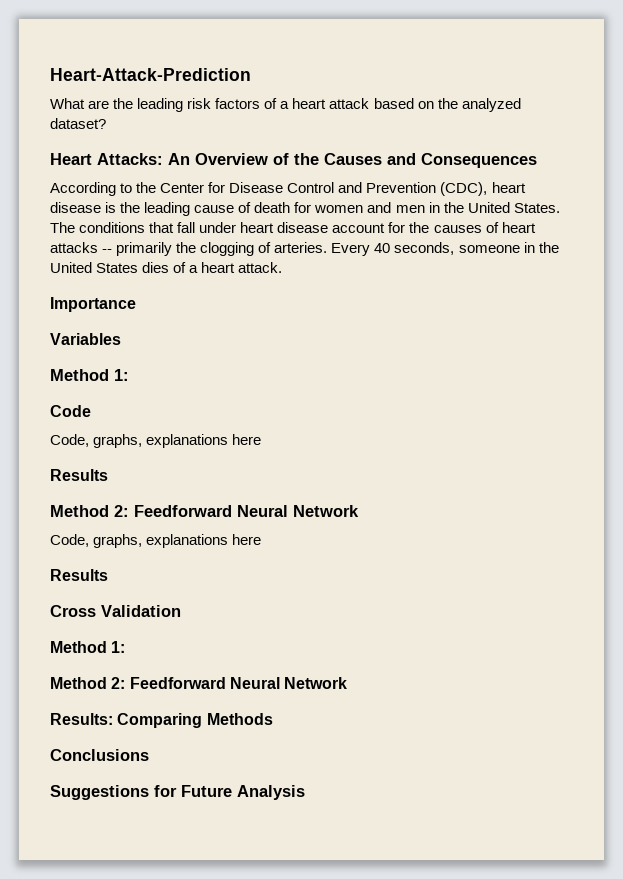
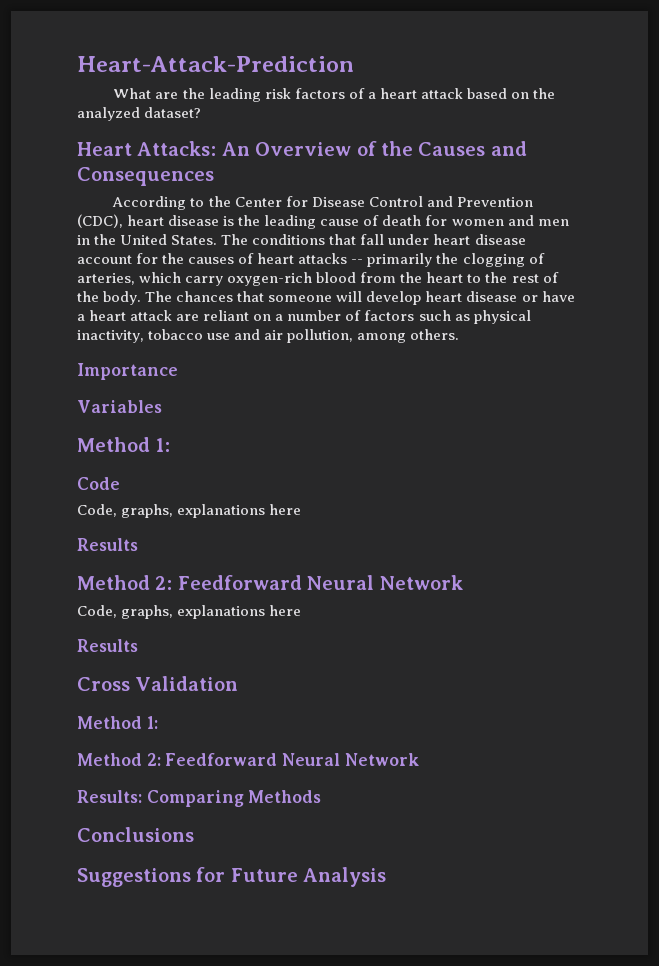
- The conditions that fall under heart disease account for the causes of heart attacks -- primarily the clogging of arteries. Every 40 seconds, someone in the United States dies of a heart attack.
+ The conditions that fall under heart disease account for the causes of heart attacks -- primarily the clogging of arteries, which carry oxygen-rich blood from the heart to the rest of the body. The chances that someone will develop heart disease or have a heart attack are reliant on a number of factors such as physical inactivity, tobacco use and air pollution, among others.

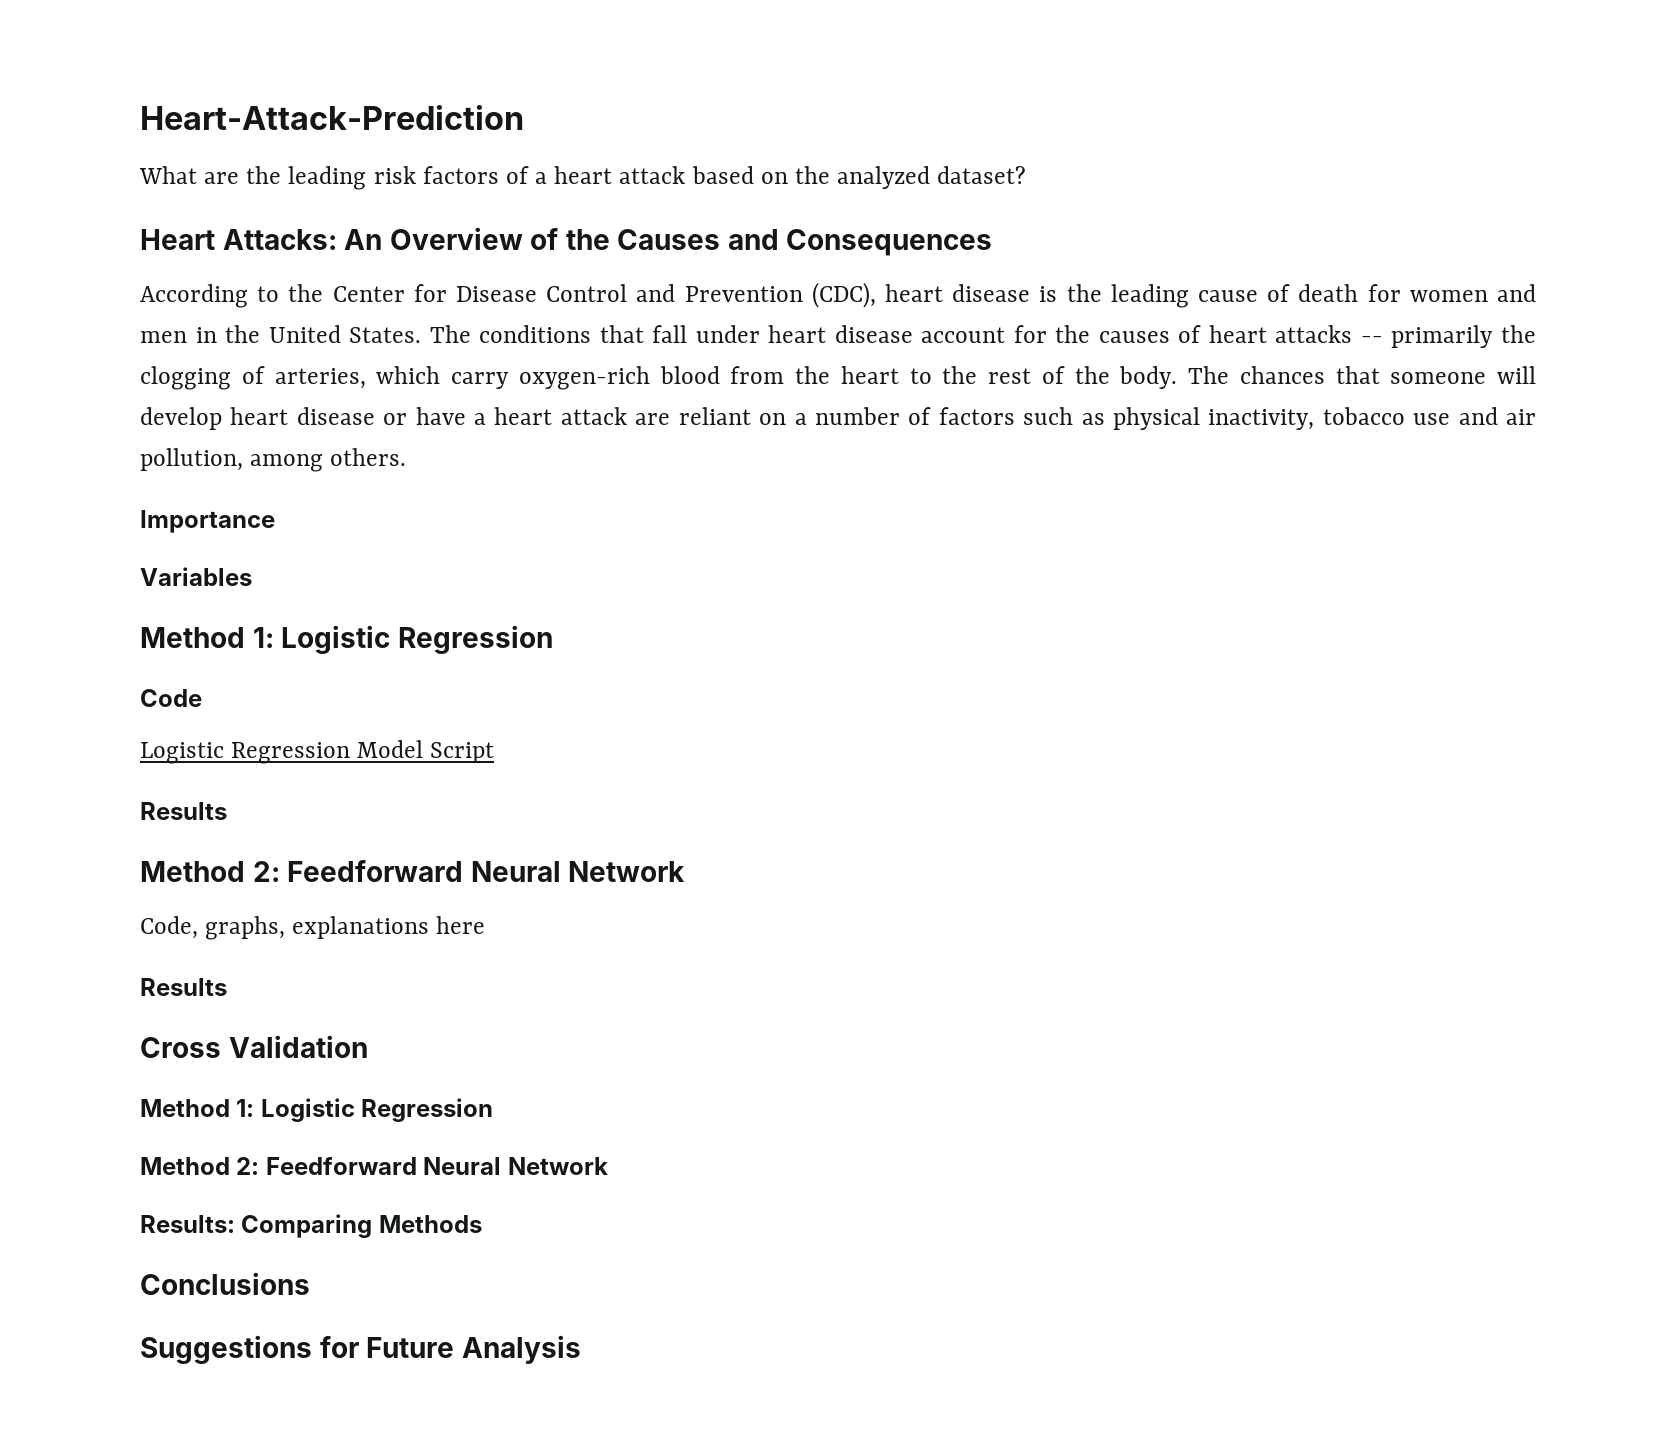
  Variables
- Method 1:
+ Method 1: Logistic Regression
  Code
- Code, graphs, explanations here
+ Logistic Regression Model Script
  Cross Validation
- Method 1:
+ Method 1: Logistic Regression

